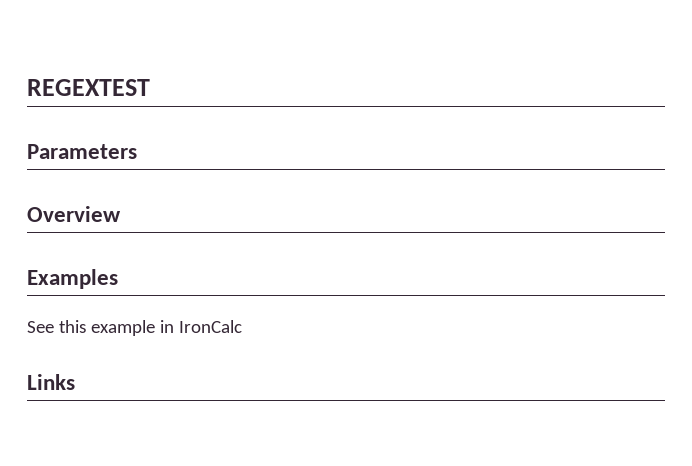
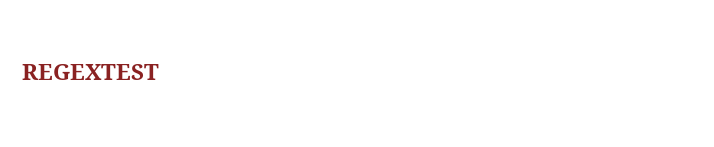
- Parameters
- Overview
- Examples
- See this example in IronCalc
- Links

